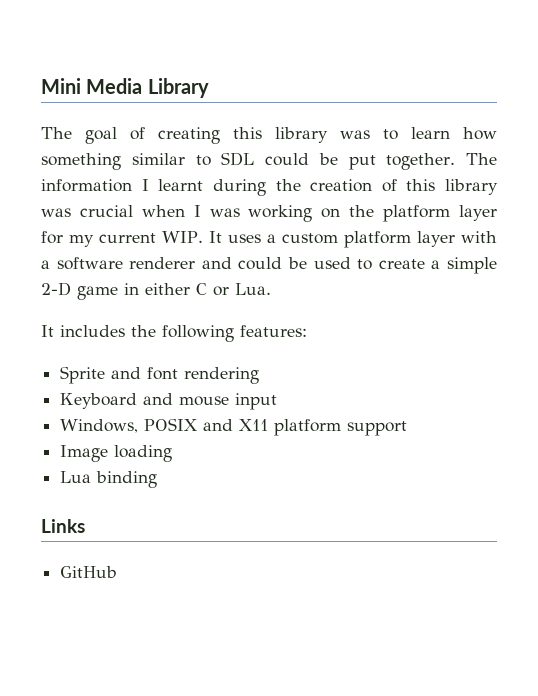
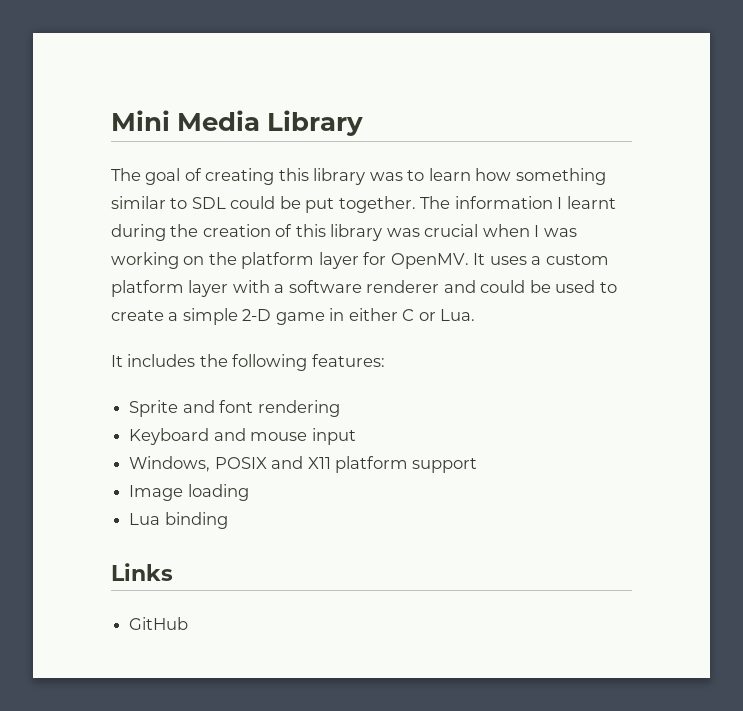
- The information I learnt during the creation of this library was crucial when I was working on the platform layer for my current WIP. It uses a custom platform layer with a software renderer and could be used to create a simple 2-D game in either C or Lua.
+ The information I learnt during the creation of this library was crucial when I was working on the platform layer for OpenMV. It uses a custom platform layer with a software renderer and could be used to create a simple 2-D game in either C or Lua.

